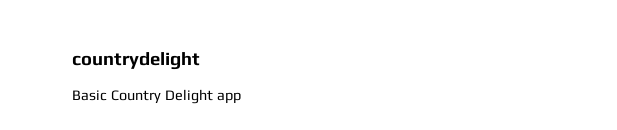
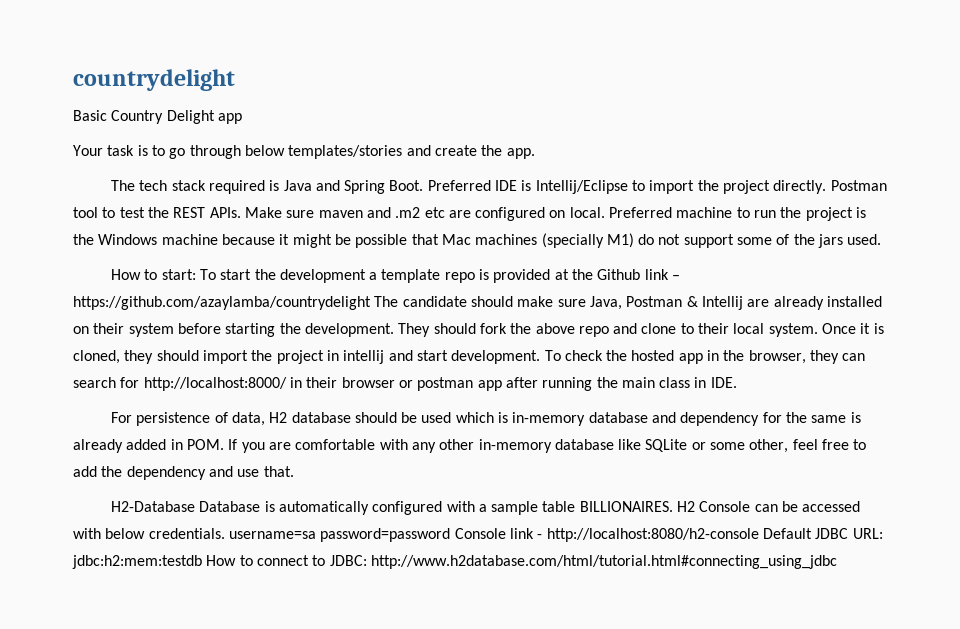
+ Your task is to go through below templates/stories and create the app.
+ The tech stack required is Java and Spring Boot. Preferred IDE is Intellij/Eclipse to import the project directly. Postman tool to test the REST APIs. Make sure maven and .m2 etc are configured on local. Preferred machine to run the project is the Windows machine because it might be possible that Mac machines (specially M1) do not support some of the jars used.
+ How to start: To start the development a template repo is provided at the Github link – https://github.com/azaylamba/countrydelight The candidate should make sure Java, Postman & Intellij are already installed on their system before starting the development. They should fork the above repo and clone to their local system. Once it is cloned, they should import the project in intellij and start development. To check the hosted app in the browser, they can search for http://localhost:8000/ in their browser or postman app after running the main class in IDE.
+ For persistence of data, H2 database should be used which is in-memory database and dependency for the same is already added in POM. If you are comfortable with any other in-memory database like SQLite or some other, feel free to add the dependency and use that.
+ H2-Database Database is automatically configured with a sample table BILLIONAIRES. H2 Console can be accessed with below credentials. username=sa password=password Console link - http://localhost:8080/h2-console Default JDBC URL: jdbc:h2:mem:testdb How to connect to JDBC: http://www.h2database.com/html/tutorial.html#connecting_using_jdbc

